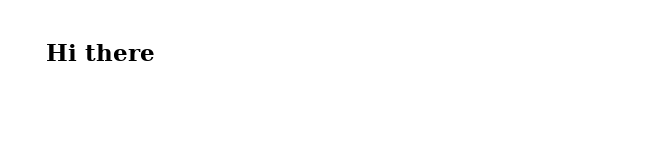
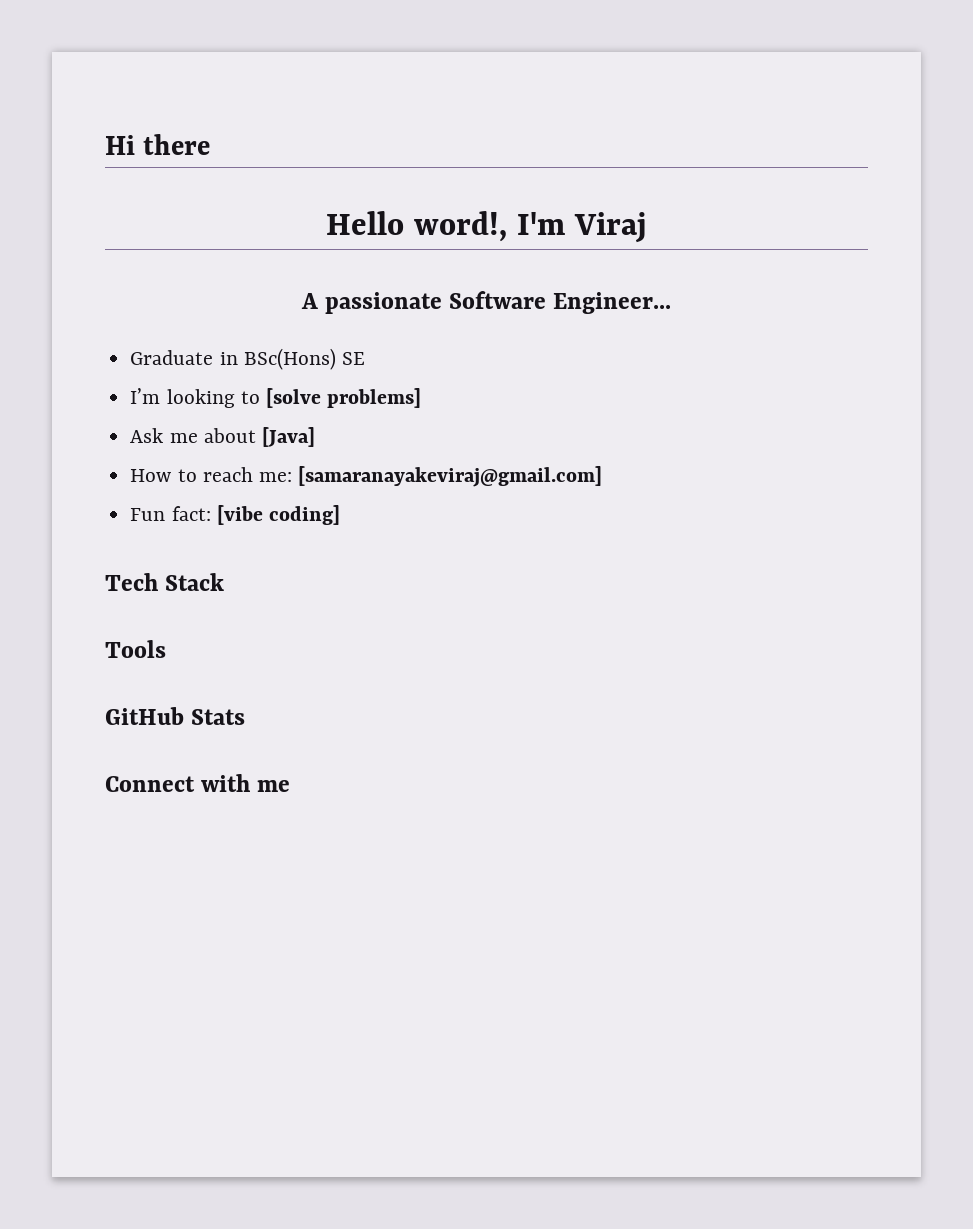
+ Hello word!, I'm Viraj
+ A passionate Software Engineer...
+ Graduate in BSc(Hons) SE
+ I’m looking to [solve problems]
+ Ask me about [Java]
+ How to reach me: [samaranayakeviraj@gmail.com]
+ Fun fact: [vibe coding]
+ Tech Stack
+ Tools
+ GitHub Stats
+ Connect with me

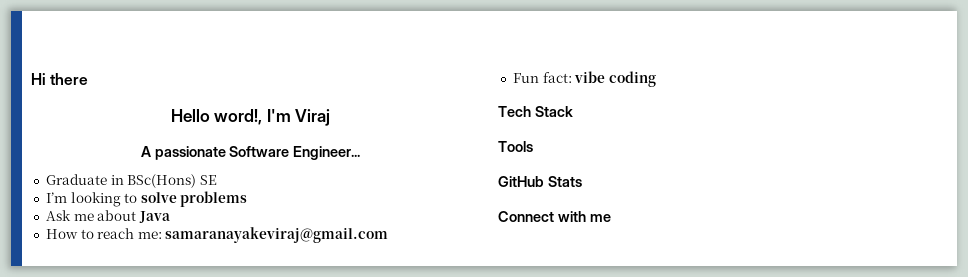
- I’m looking to [solve problems]
+ I’m looking to solve problems
- Ask me about [Java]
+ Ask me about Java
- How to reach me: [samaranayakeviraj@gmail.com]
+ How to reach me: samaranayakeviraj@gmail.com
- Fun fact: [vibe coding]
+ Fun fact: vibe coding

